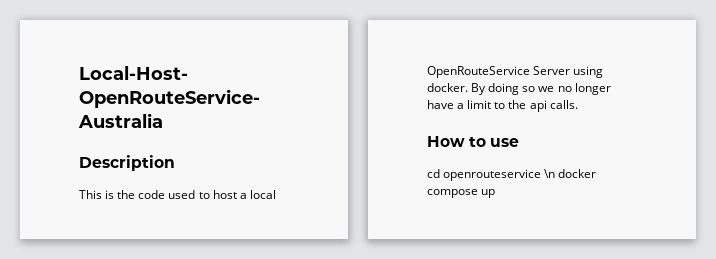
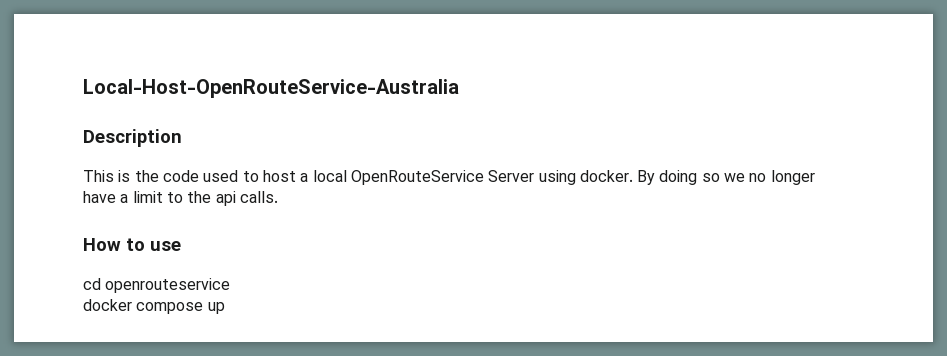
- cd openrouteservice \n docker compose up
+ cd openrouteservice
+ docker compose up

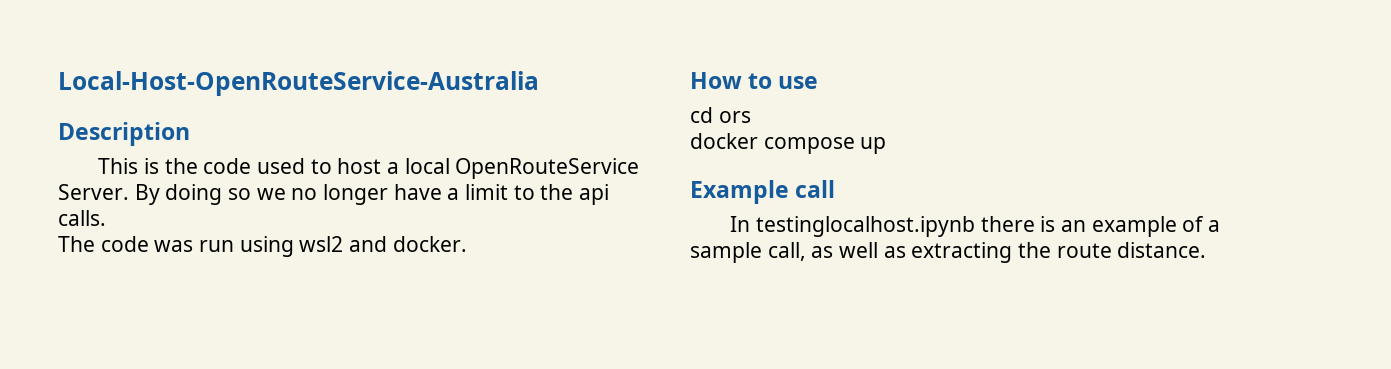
- This is the code used to host a local OpenRouteService Server using docker.
+ This is the code used to host a local OpenRouteService Server.
+ The code was run using wsl2 and docker.
- cd openrouteservice
+ cd ors
+ Example call
+ In testinglocalhost.ipynb there is an example of a sample call, as well as extracting the route distance.

